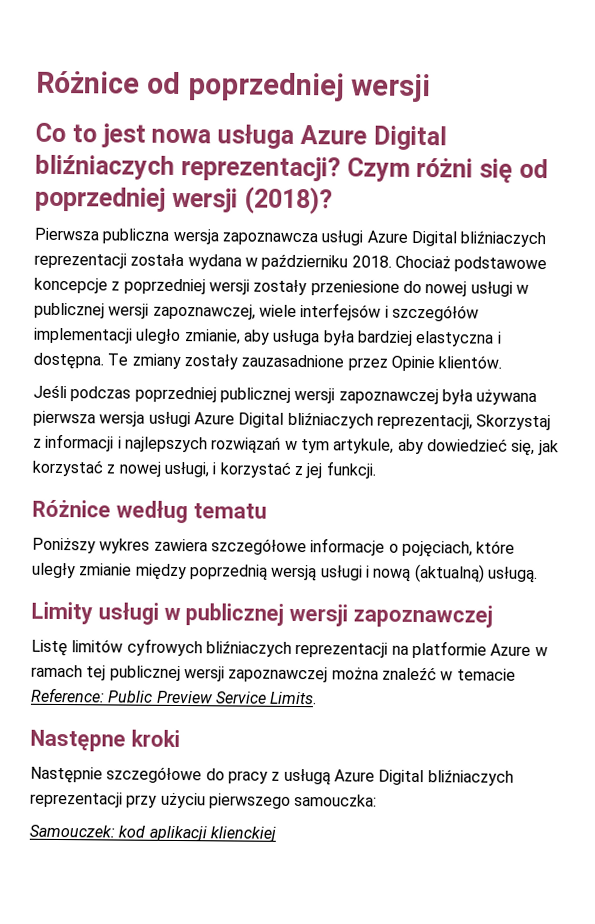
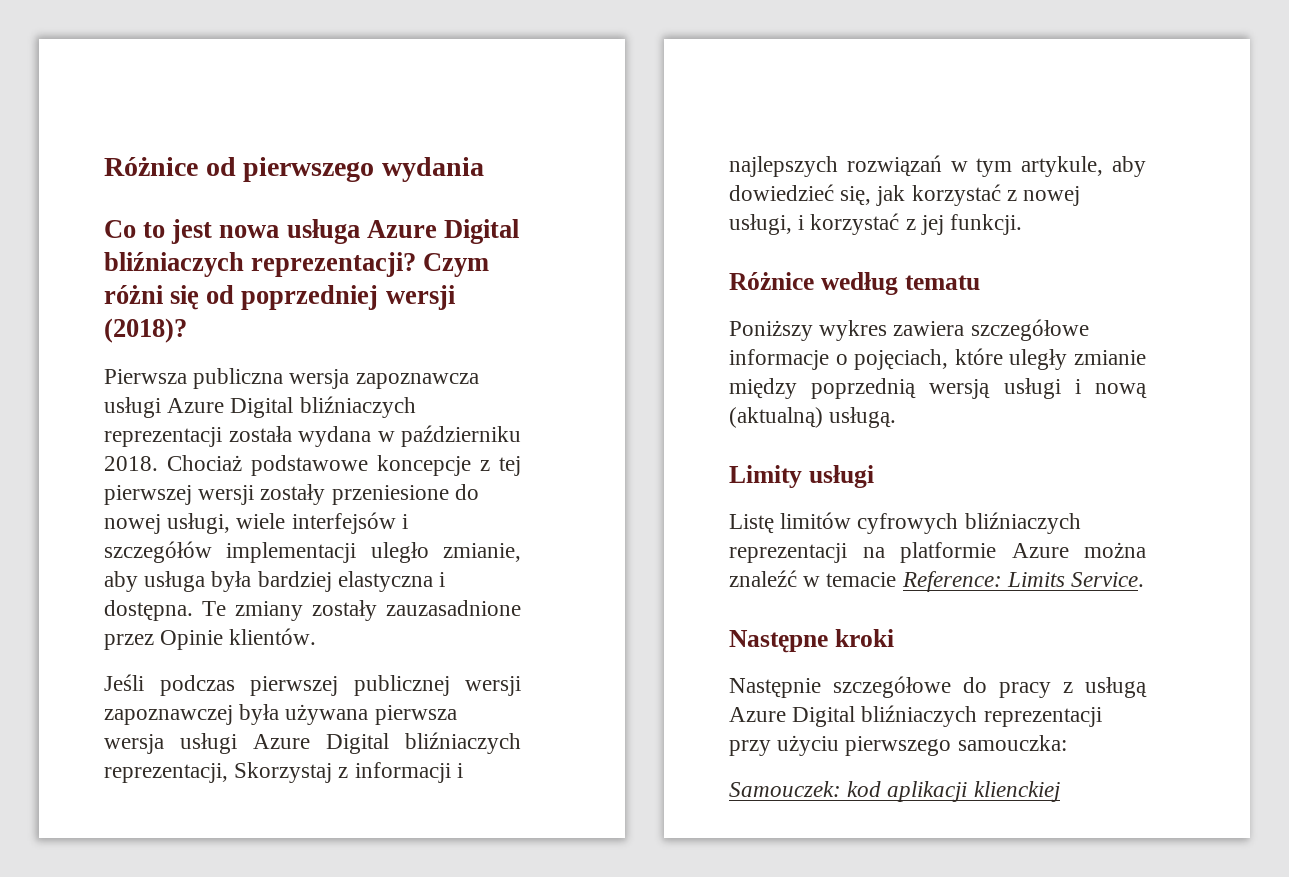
- Różnice od poprzedniej wersji
+ Różnice od pierwszego wydania
- Chociaż podstawowe koncepcje z poprzedniej wersji zostały przeniesione do nowej usługi w publicznej wersji zapoznawczej, wiele interfejsów i szczegółów implementacji uległo zmianie, aby usługa była bardziej elastyczna i dostępna.
+ Chociaż podstawowe koncepcje z tej pierwszej wersji zostały przeniesione do nowej usługi, wiele interfejsów i szczegółów implementacji uległo zmianie, aby usługa była bardziej elastyczna i dostępna.
- Jeśli podczas poprzedniej publicznej wersji zapoznawczej była używana pierwsza wersja usługi Azure Digital bliźniaczych reprezentacji, Skorzystaj z informacji i najlepszych rozwiązań w tym artykule, aby dowiedzieć się, jak korzystać z nowej usługi, i korzystać z jej funkcji.
+ Jeśli podczas pierwszej publicznej wersji zapoznawczej była używana pierwsza wersja usługi Azure Digital bliźniaczych reprezentacji, Skorzystaj z informacji i najlepszych rozwiązań w tym artykule, aby dowiedzieć się, jak korzystać z nowej usługi, i korzystać z jej funkcji.
- Limity usługi w publicznej wersji zapoznawczej
+ Limity usługi
- Listę limitów cyfrowych bliźniaczych reprezentacji na platformie Azure w ramach tej publicznej wersji zapoznawczej można znaleźć w temacie Reference: Public Preview Service Limits.
+ Listę limitów cyfrowych bliźniaczych reprezentacji na platformie Azure można znaleźć w temacie Reference: Limits Service.

